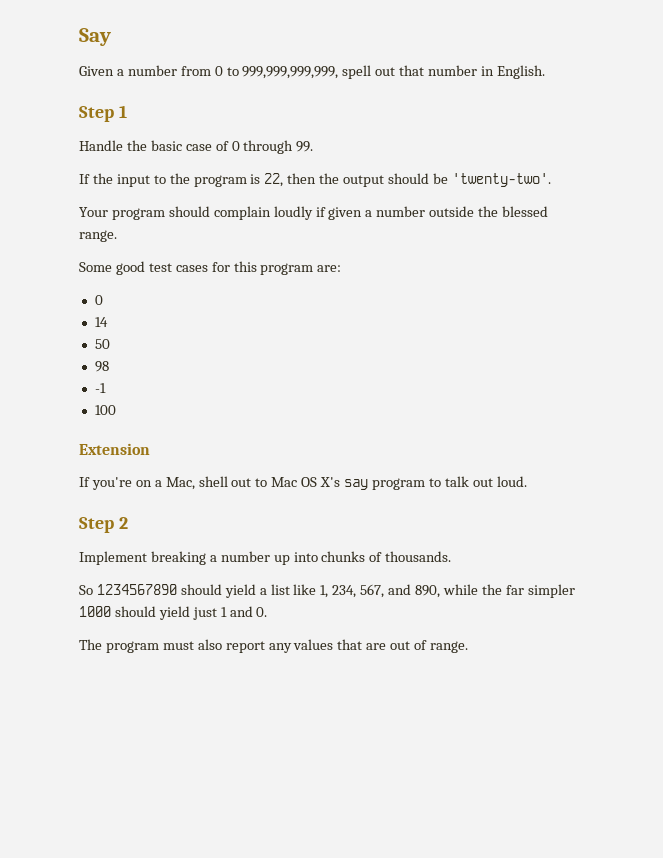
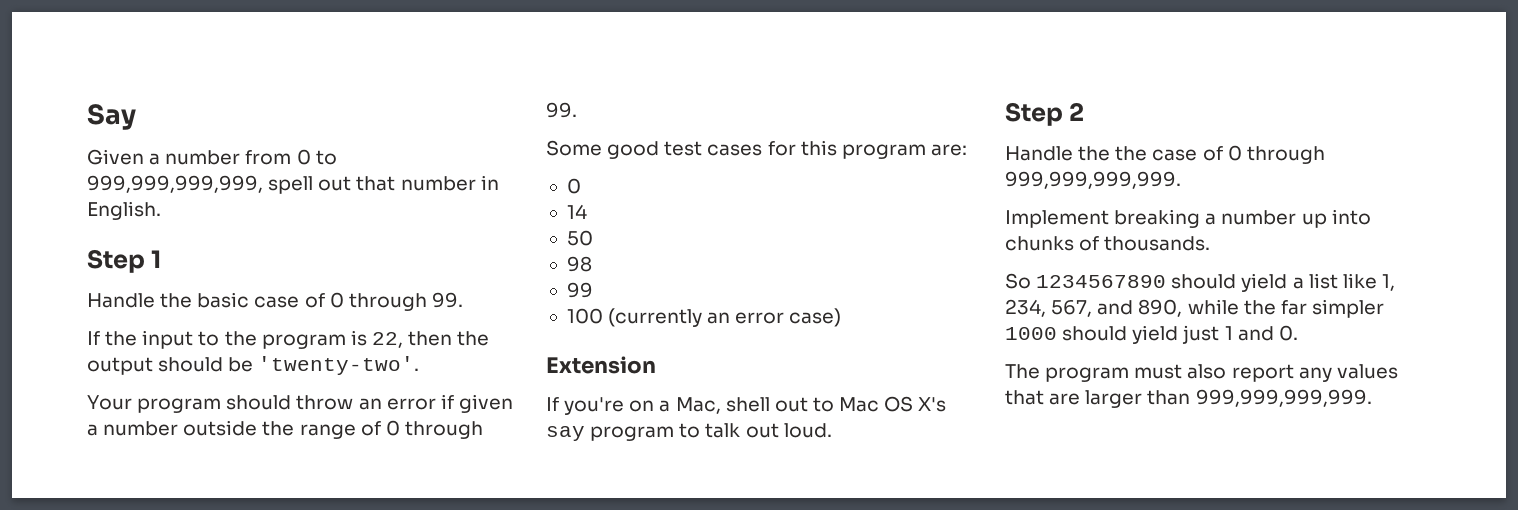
- Your program should complain loudly if given a number outside the blessed range.
+ Your program should throw an error if given a number outside the range of 0 through 99.
- -1
+ 99
- 100
+ 100 (currently an error case)
+ Handle the the case of 0 through 999,999,999,999.
- The program must also report any values that are out of range.
+ The program must also report any values that are larger than 999,999,999,999.

